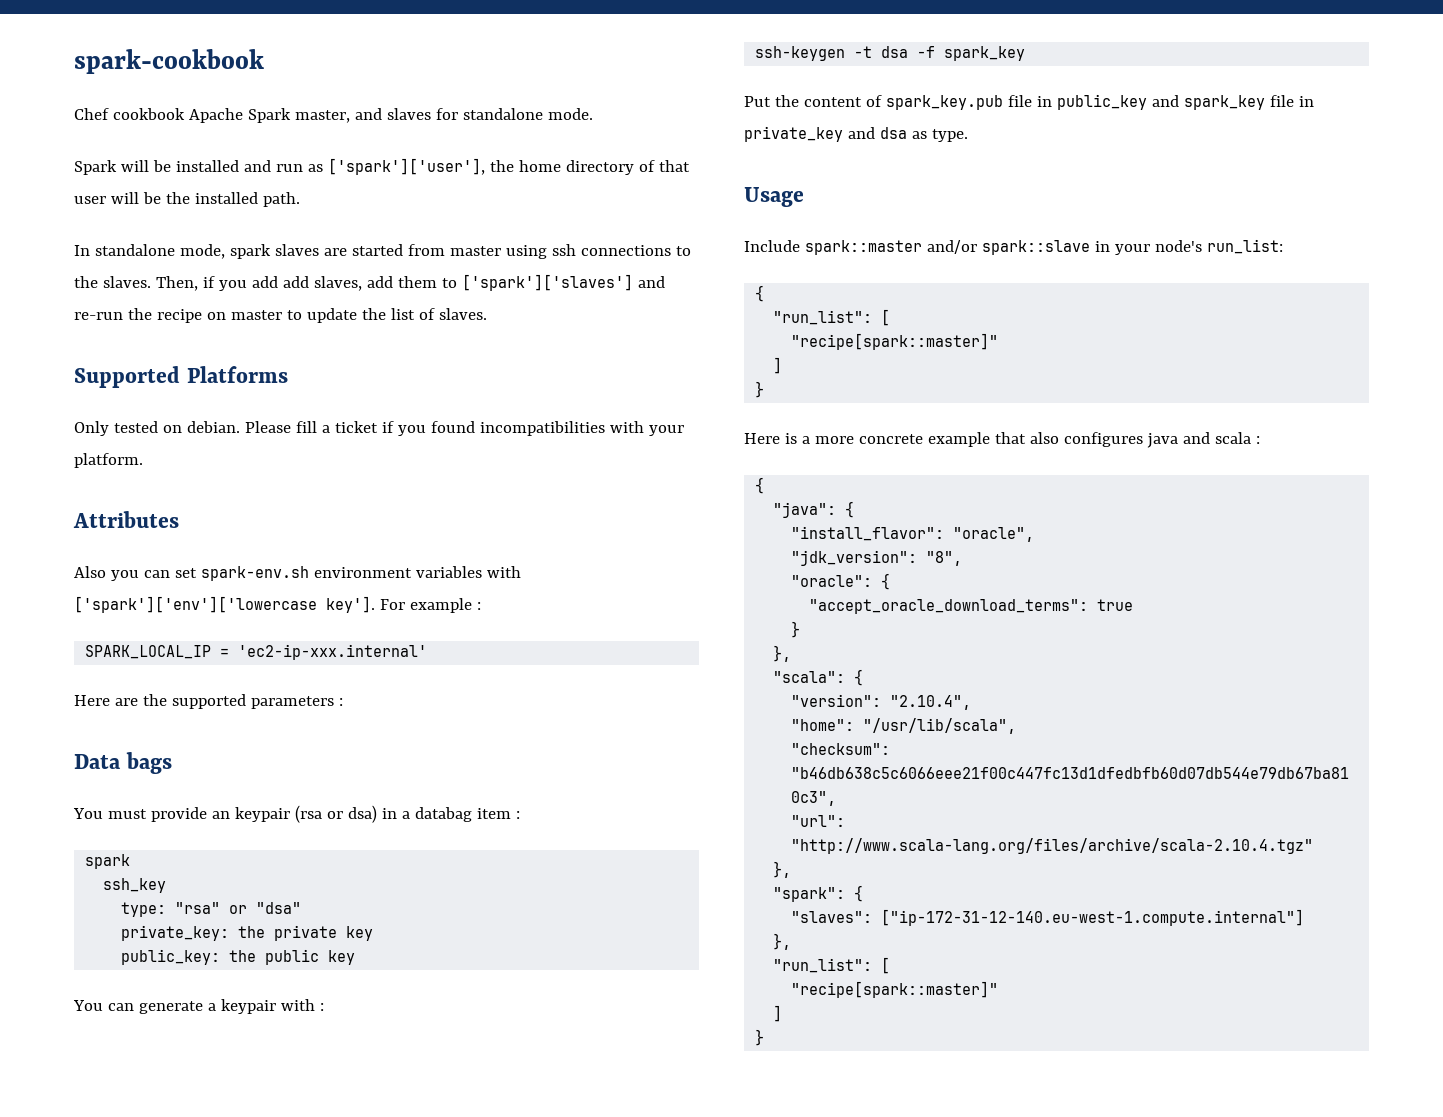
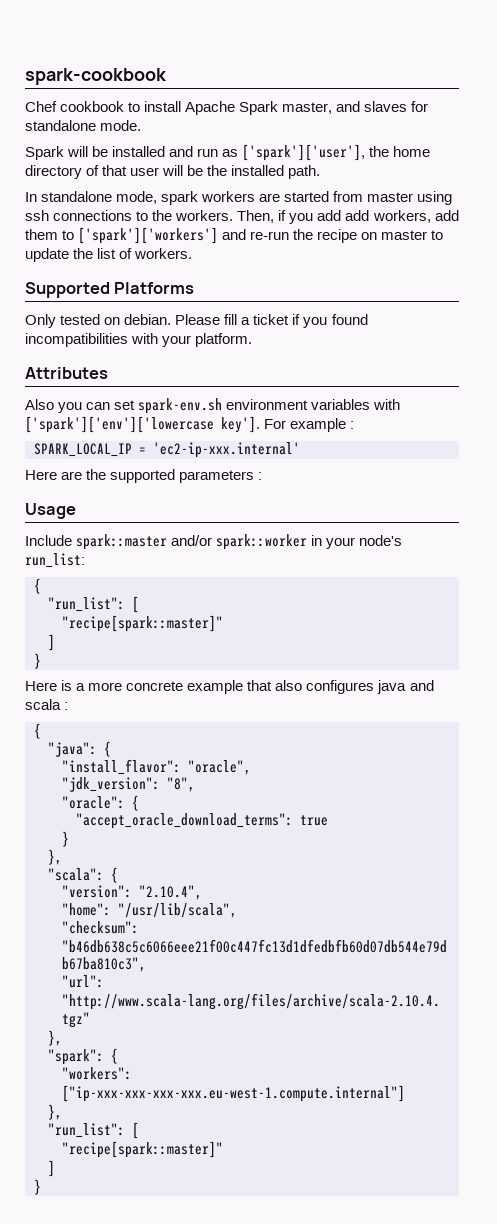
- Chef cookbook Apache Spark master, and slaves for standalone mode.
+ Chef cookbook to install Apache Spark master, and slaves for standalone mode.
- In standalone mode, spark slaves are started from master using ssh connections to the slaves.
+ In standalone mode, spark workers are started from master using ssh connections to the workers.
- Then, if you add add slaves, add them to ['spark']['slaves'] and re-run the recipe on master to update the list of slaves.
+ Then, if you add add workers, add them to ['spark']['workers'] and re-run the recipe on master to update the list of workers.
- Data bags
- You must provide an keypair (rsa or dsa) in a databag item :
- spark
- ssh_key
- type: "rsa" or "dsa"
- private_key: the private key
- public_key: the public key
- You can generate a keypair with :
- ssh-keygen -t dsa -f spark_key
- Put the content of spark_key.pub file in public_key and spark_key file in private_key and dsa as type.
- Include spark::master and/or spark::slave in your node's run_list:
+ Include spark::master and/or spark::worker in your node's run_list:
- "slaves": ["ip-172-31-12-140.eu-west-1.compute.internal"]
+ "workers": ["ip-xxx-xxx-xxx-xxx.eu-west-1.compute.internal"]

